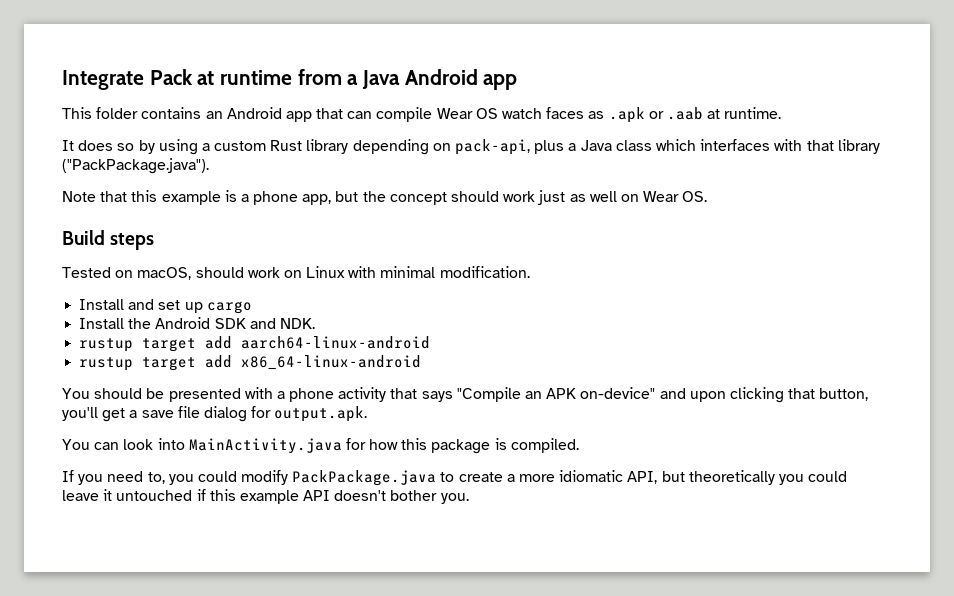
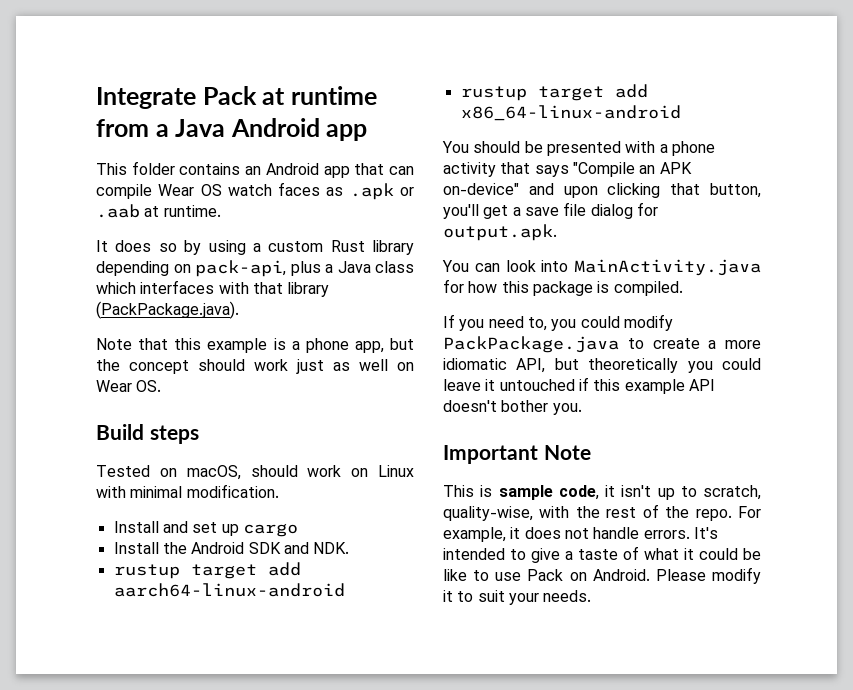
- It does so by using a custom Rust library depending on pack-api, plus a Java class which interfaces with that library ("PackPackage.java").
+ It does so by using a custom Rust library depending on pack-api, plus a Java class which interfaces with that library (PackPackage.java).
+ Important Note
+ This is sample code, it isn't up to scratch, quality-wise, with the rest of the repo. For example, it does not handle errors. It's intended to give a taste of what it could be like to use Pack on Android. Please modify it to suit your needs.

